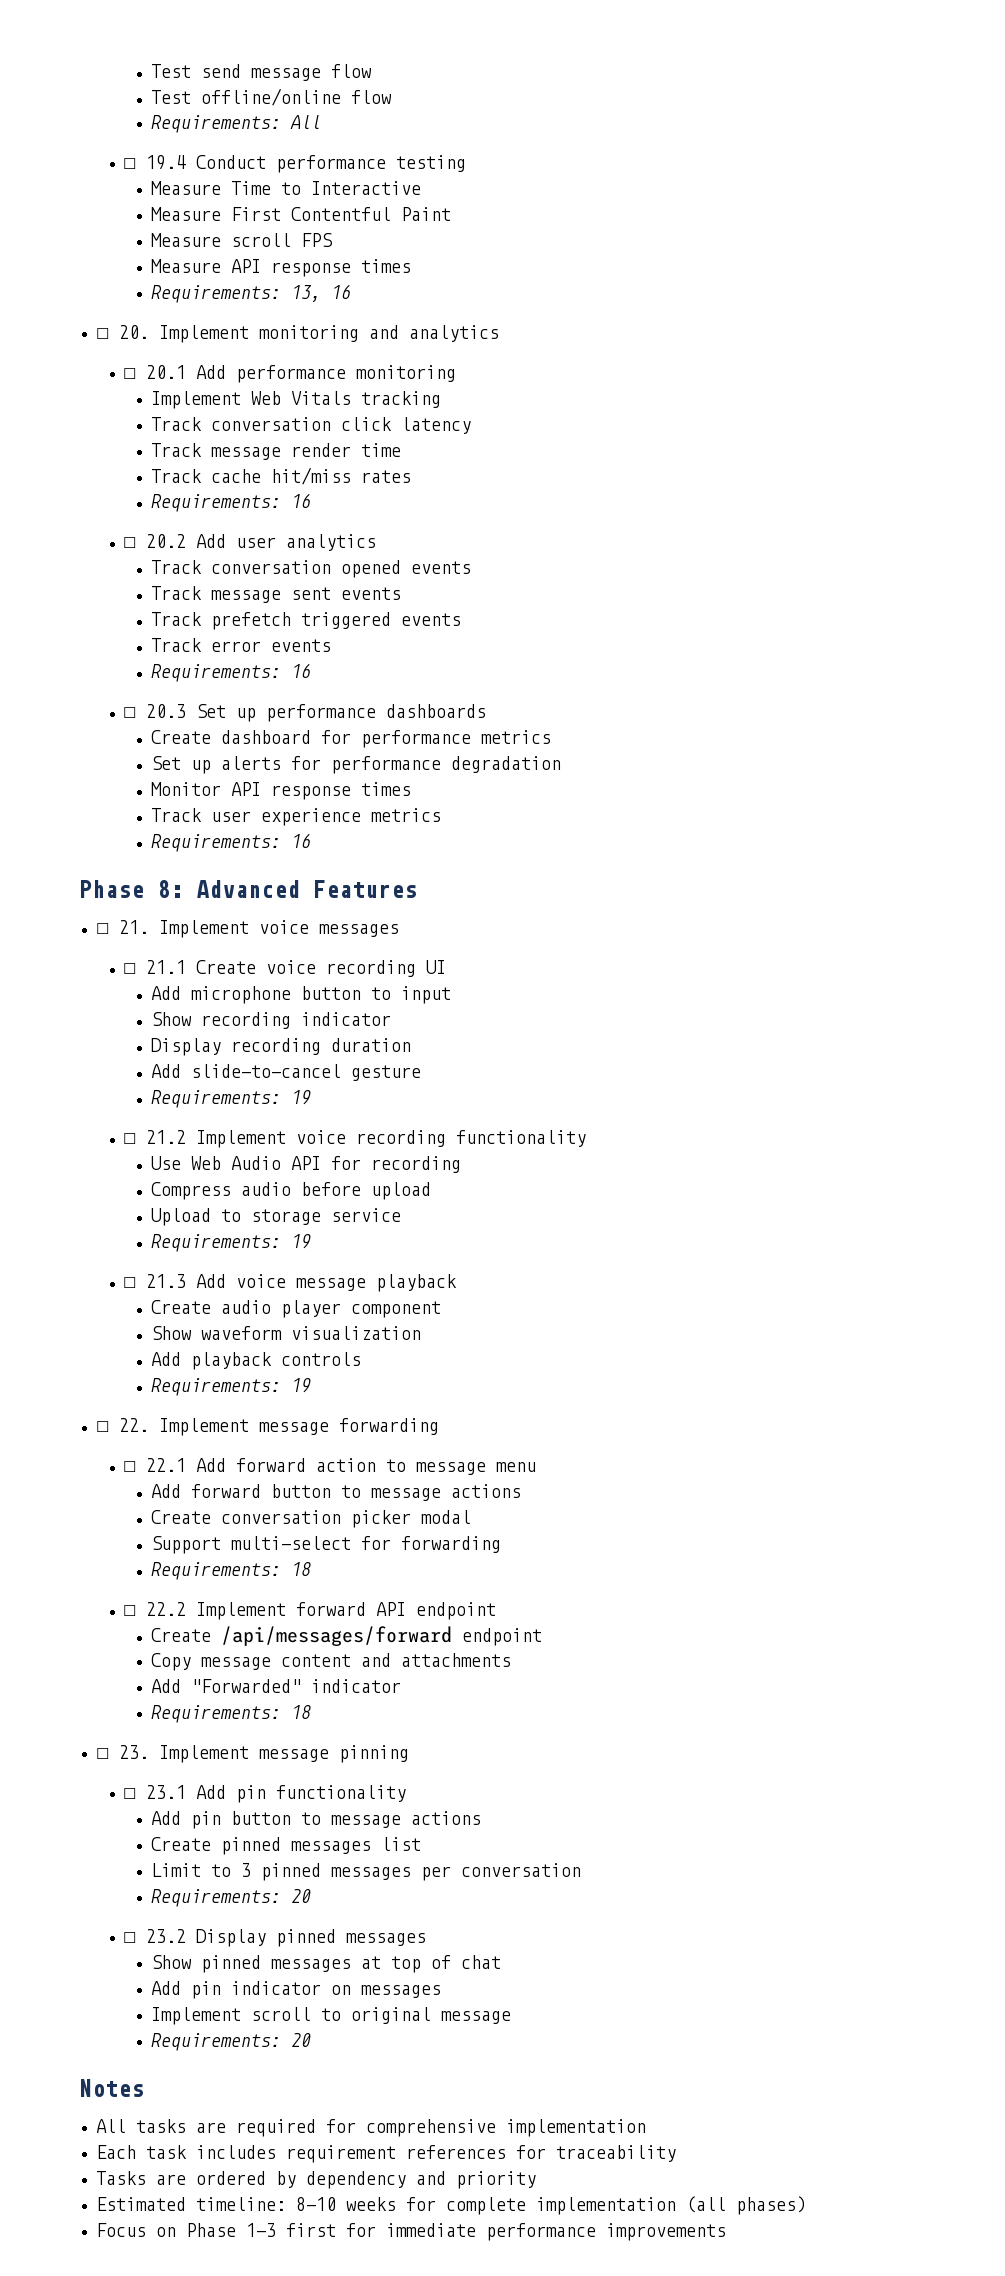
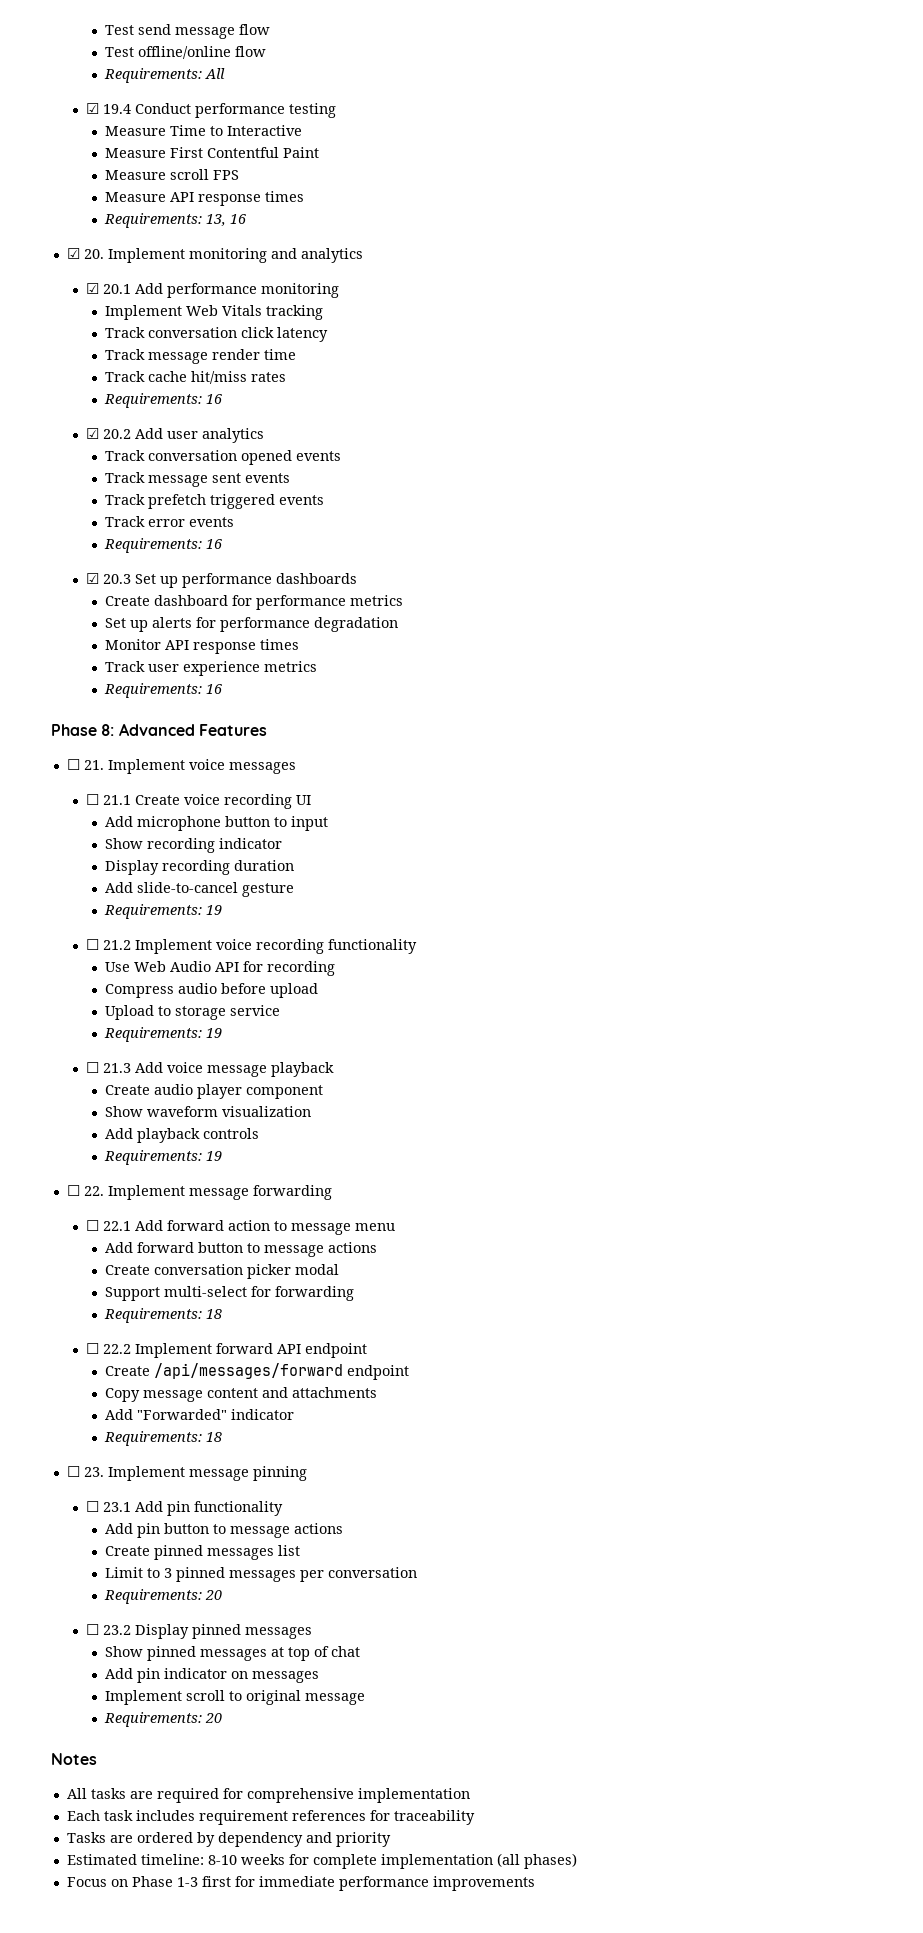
- ☐ 19.4 Conduct performance testing
+ ☑ 19.4 Conduct performance testing
- ☐ 20. Implement monitoring and analytics
+ ☑ 20. Implement monitoring and analytics
- ☐ 20.1 Add performance monitoring
+ ☑ 20.1 Add performance monitoring
- ☐ 20.2 Add user analytics
+ ☑ 20.2 Add user analytics
- ☐ 20.3 Set up performance dashboards
+ ☑ 20.3 Set up performance dashboards

